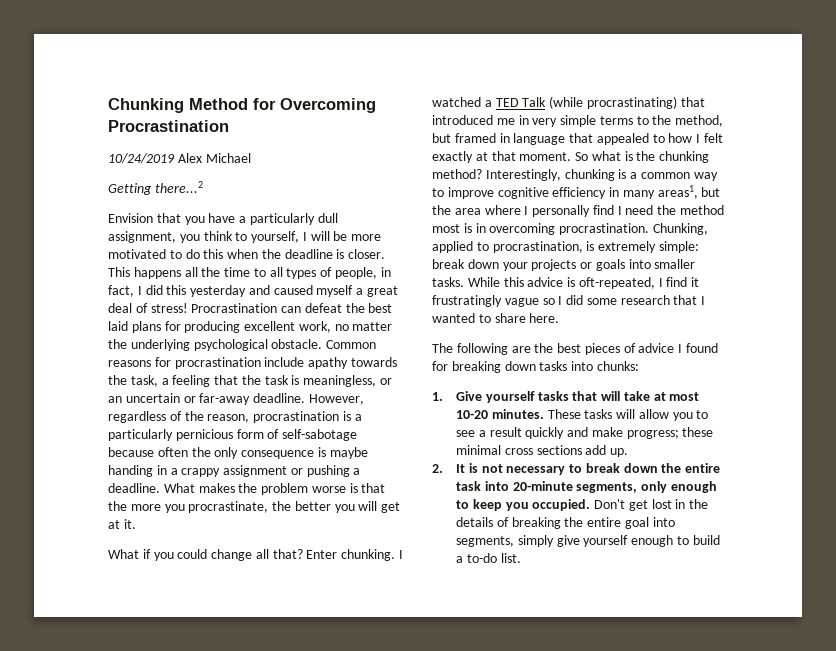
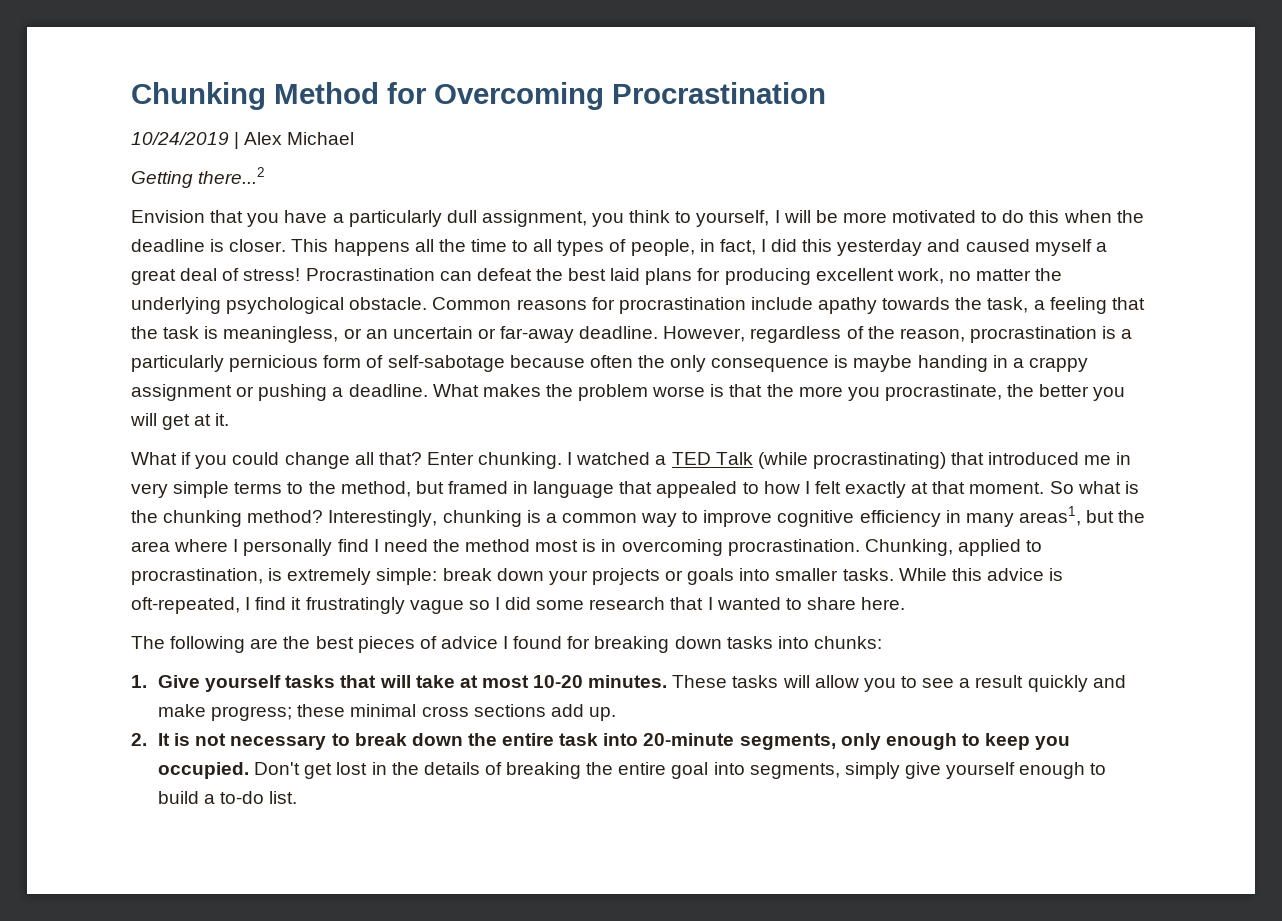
- 10/24/2019 Alex Michael
+ 10/24/2019 | Alex Michael

